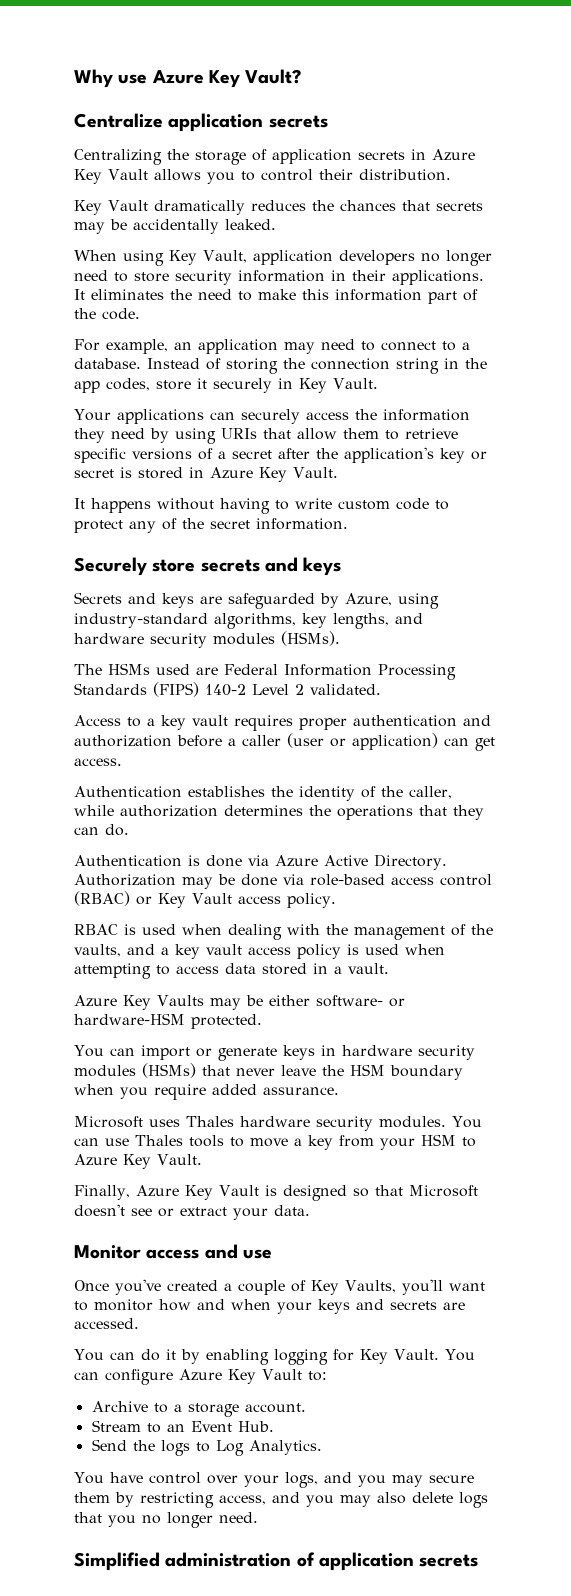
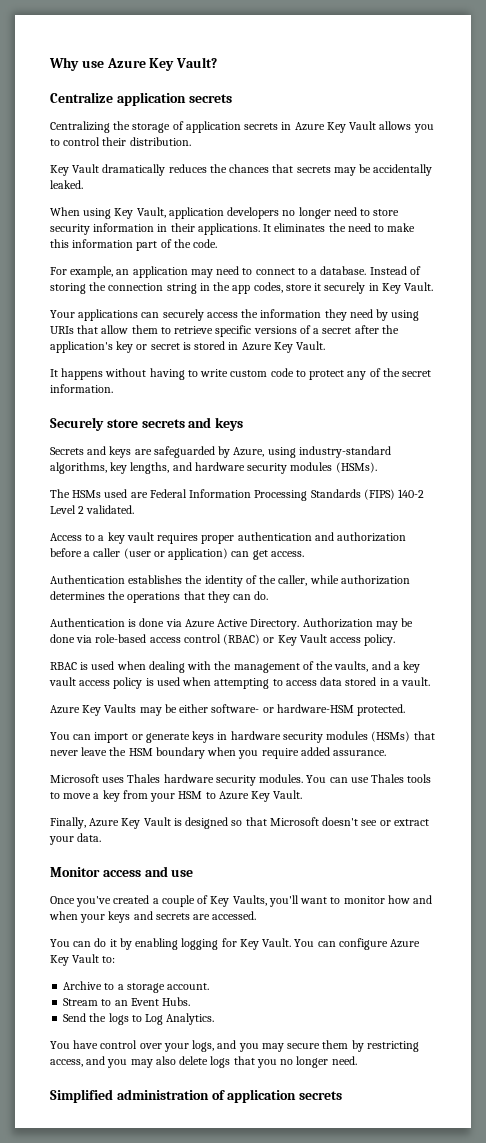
- Stream to an Event Hub.
+ Stream to an Event Hubs.

